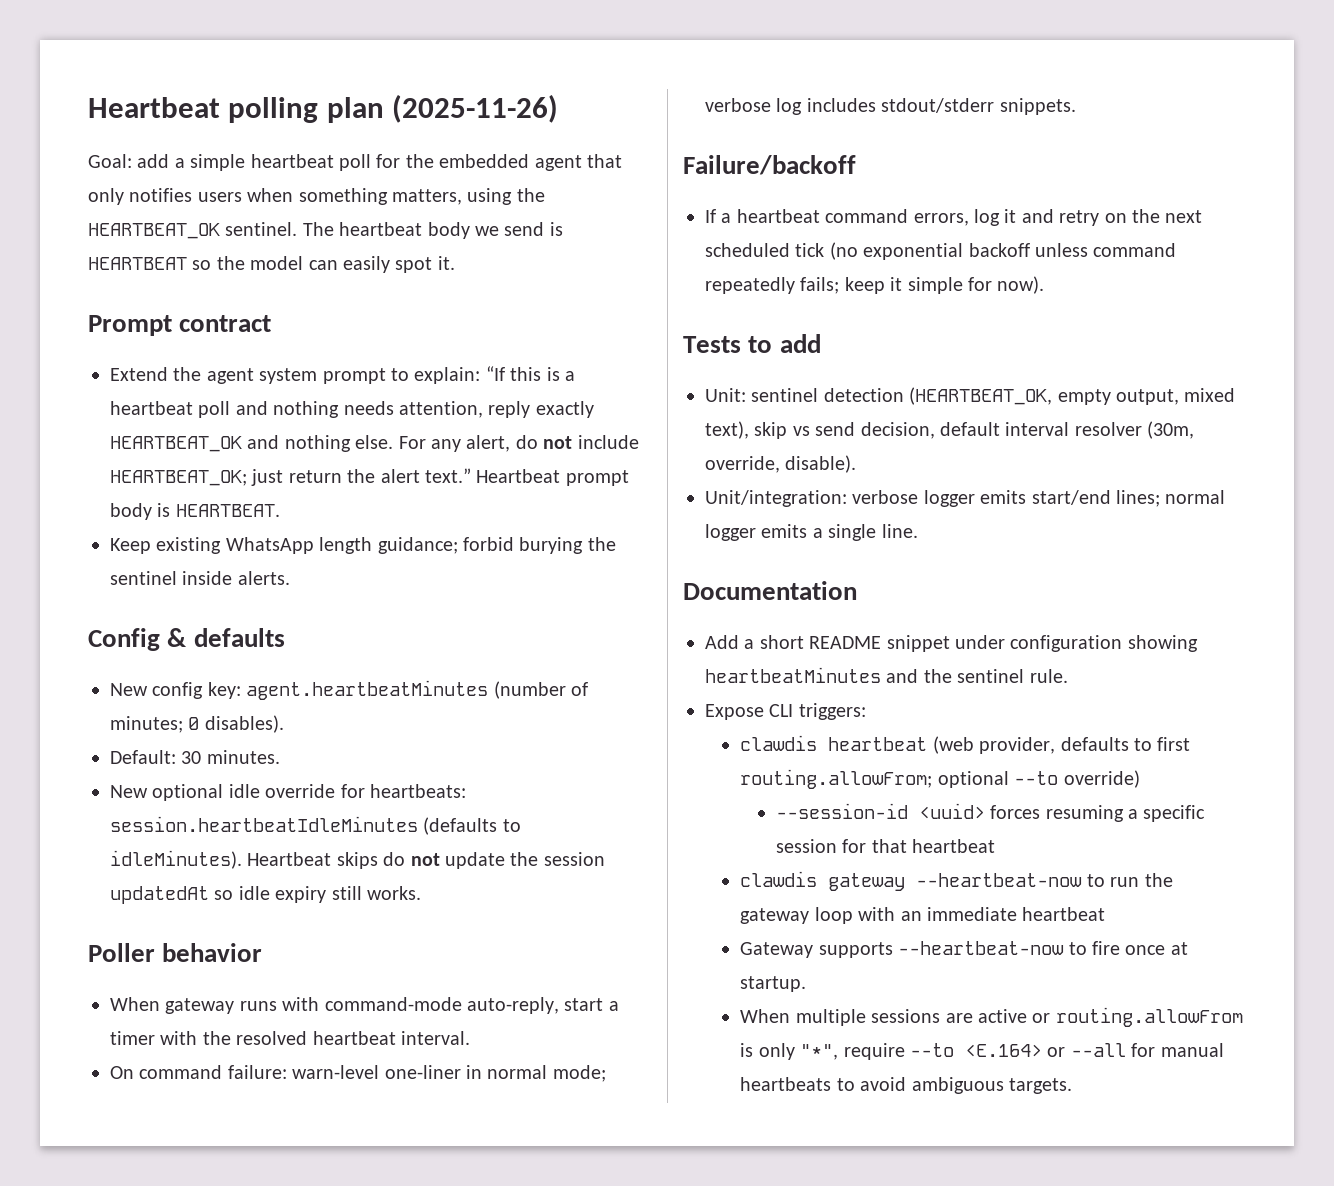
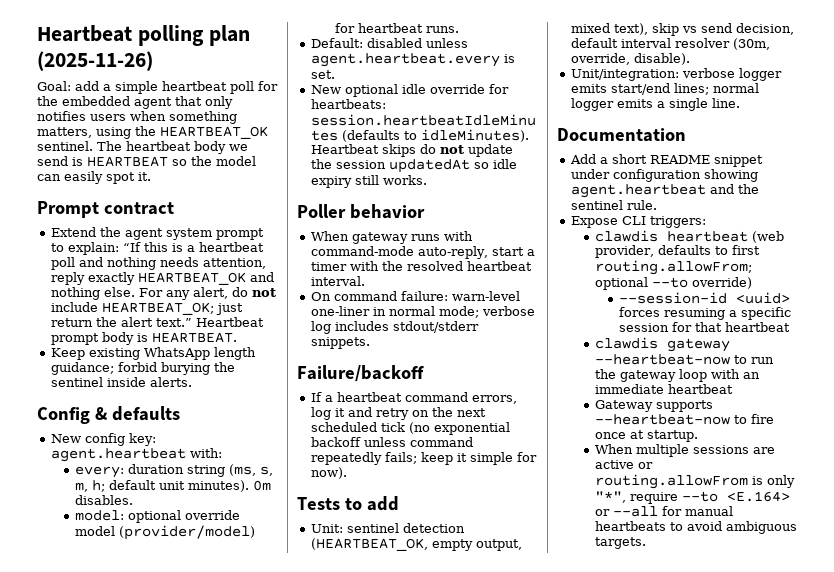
- New config key: agent.heartbeatMinutes (number of minutes; 0 disables).
- Default: 30 minutes.
+ New config key: agent.heartbeat with:
+ every: duration string (ms, s, m, h; default unit minutes). 0m disables.
+ model: optional override model (provider/model) for heartbeat runs.
+ Default: disabled unless agent.heartbeat.every is set.
- Add a short README snippet under configuration showing heartbeatMinutes and the sentinel rule.
+ Add a short README snippet under configuration showing agent.heartbeat and the sentinel rule.

